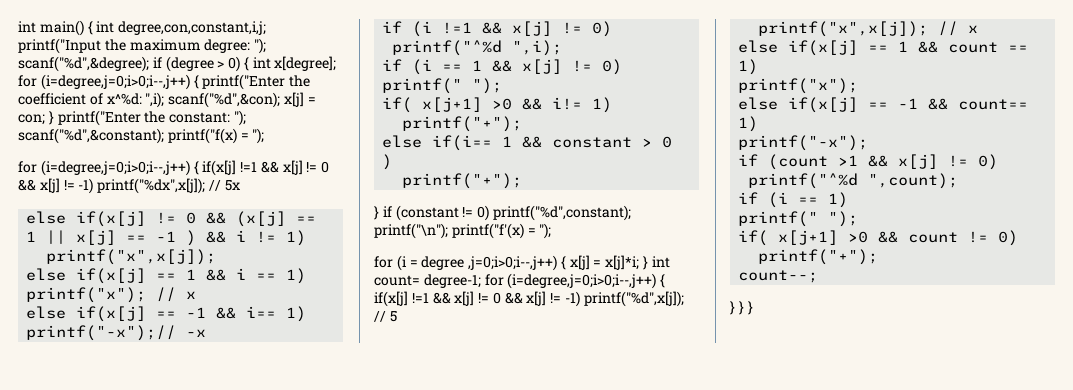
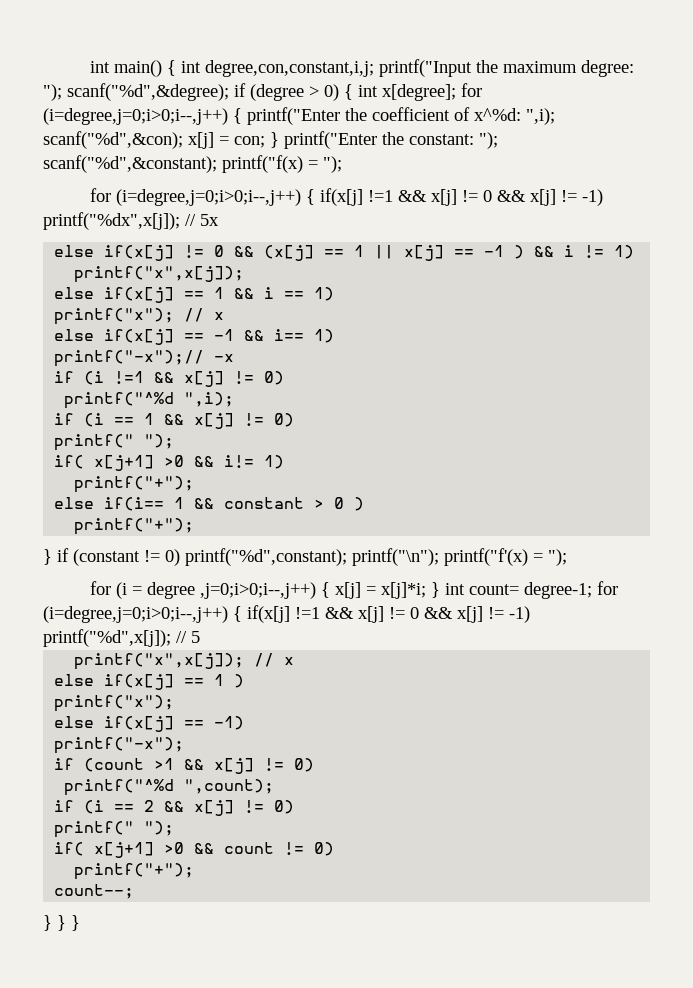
- else if(x[j] == 1 && count == 1)
+ else if(x[j] == 1 )
- else if(x[j] == -1 && count== 1)
+ else if(x[j] == -1)
- if (i == 1)
+ if (i == 2 && x[j] != 0)

